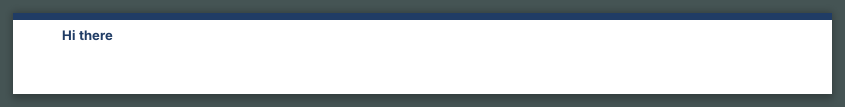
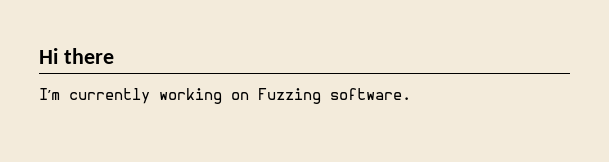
+ I’m currently working on Fuzzing software.

